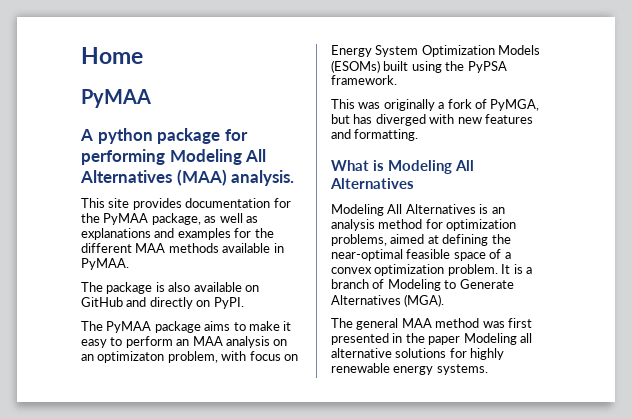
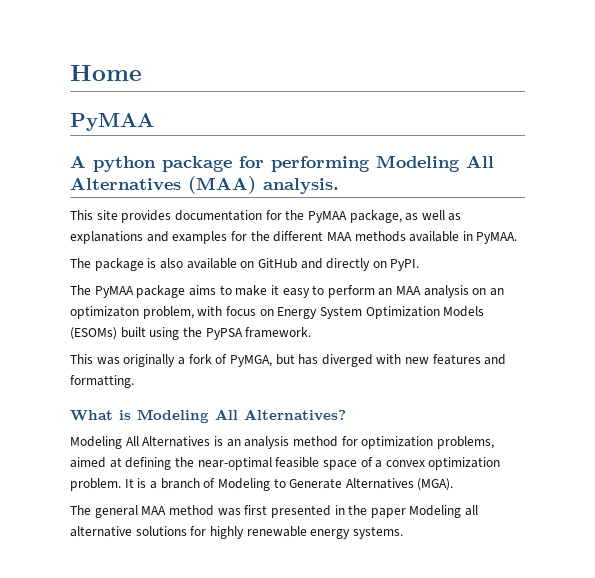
- What is Modeling All Alternatives
+ What is Modeling All Alternatives?

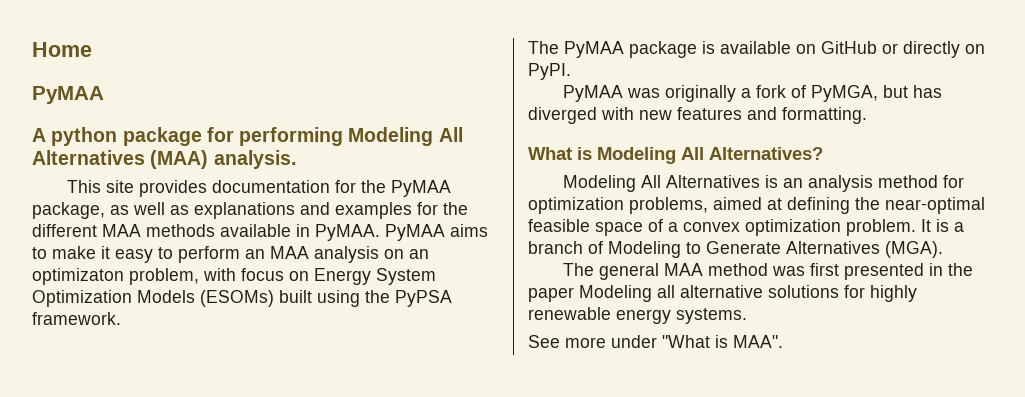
- This site provides documentation for the PyMAA package, as well as explanations and examples for the different MAA methods available in PyMAA.
- The package is also available on GitHub and directly on PyPI.
- The PyMAA package aims to make it easy to perform an MAA analysis on an optimizaton problem, with focus on Energy System Optimization Models (ESOMs) built using the PyPSA framework.
+ This site provides documentation for the PyMAA package, as well as explanations and examples for the different MAA methods available in PyMAA. PyMAA aims to make it easy to perform an MAA analysis on an optimizaton problem, with focus on Energy System Optimization Models (ESOMs) built using the PyPSA framework.
- This was originally a fork of PyMGA, but has diverged with new features and formatting.
+ The PyMAA package is available on GitHub or directly on PyPI.
+ PyMAA was originally a fork of PyMGA, but has diverged with new features and formatting.
+ See more under "What is MAA".

